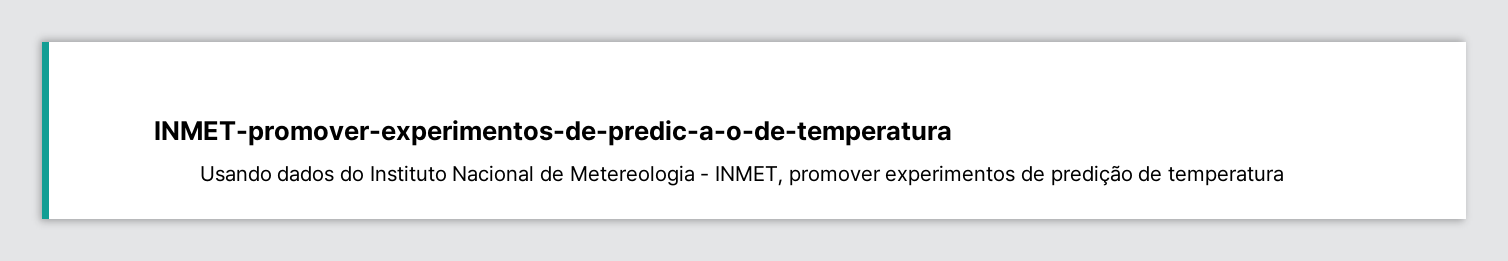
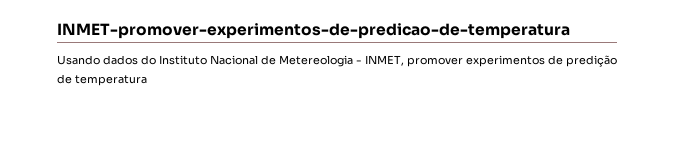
- INMET-promover-experimentos-de-predic-a-o-de-temperatura
+ INMET-promover-experimentos-de-predicao-de-temperatura

